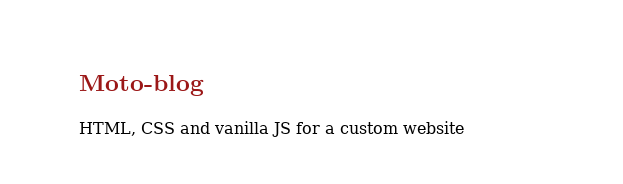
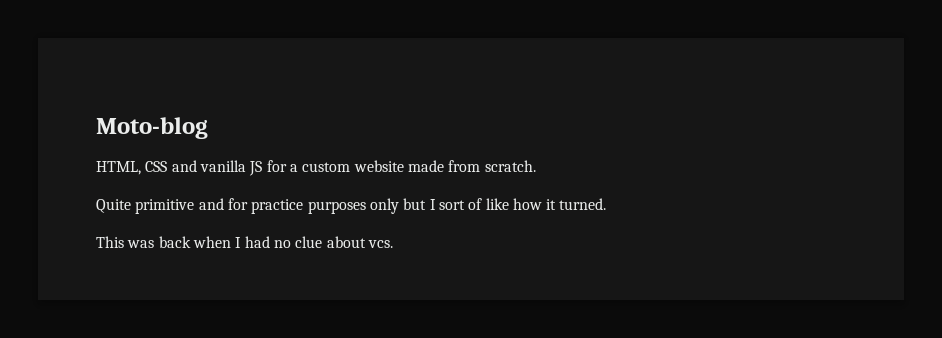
- HTML, CSS and vanilla JS for a custom website
+ HTML, CSS and vanilla JS for a custom website made from scratch.
+ Quite primitive and for practice purposes only but I sort of like how it turned.
+ This was back when I had no clue about vcs.

